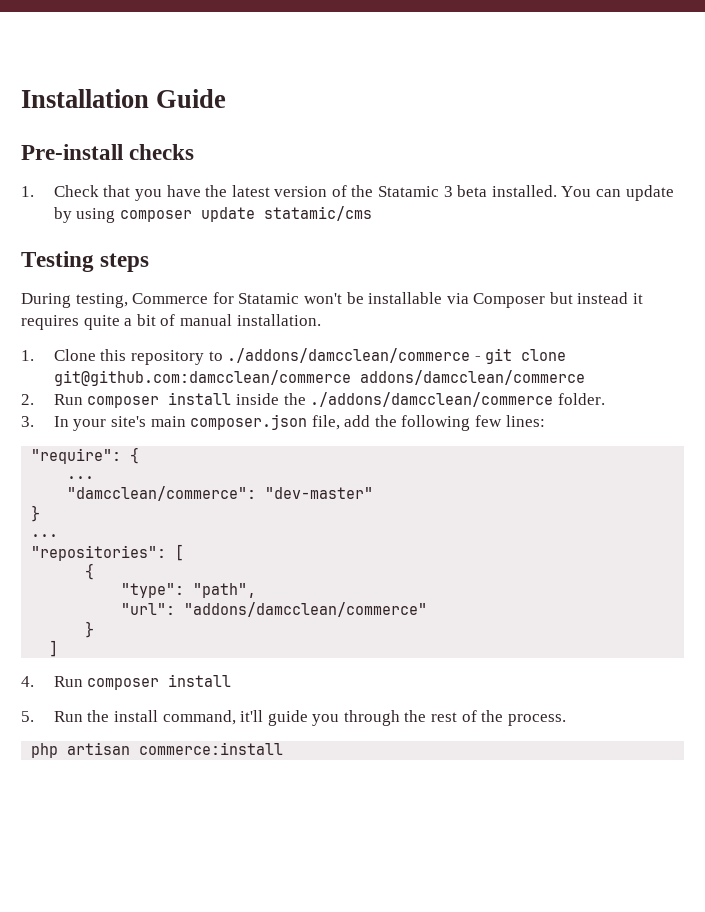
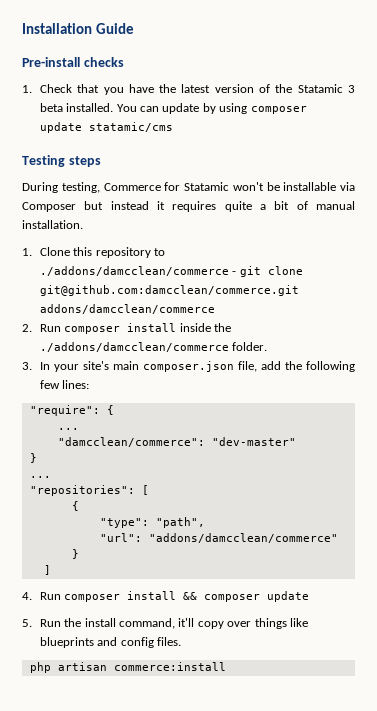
- 1. Clone this repository to ./addons/damcclean/commerce - git clone git@github.com:damcclean/commerce addons/damcclean/commerce
+ 1. Clone this repository to ./addons/damcclean/commerce - git clone git@github.com:damcclean/commerce.git addons/damcclean/commerce
- 4. Run composer install
+ 4. Run composer install && composer update
- 5. Run the install command, it'll guide you through the rest of the process.
+ 5. Run the install command, it'll copy over things like blueprints and config files.

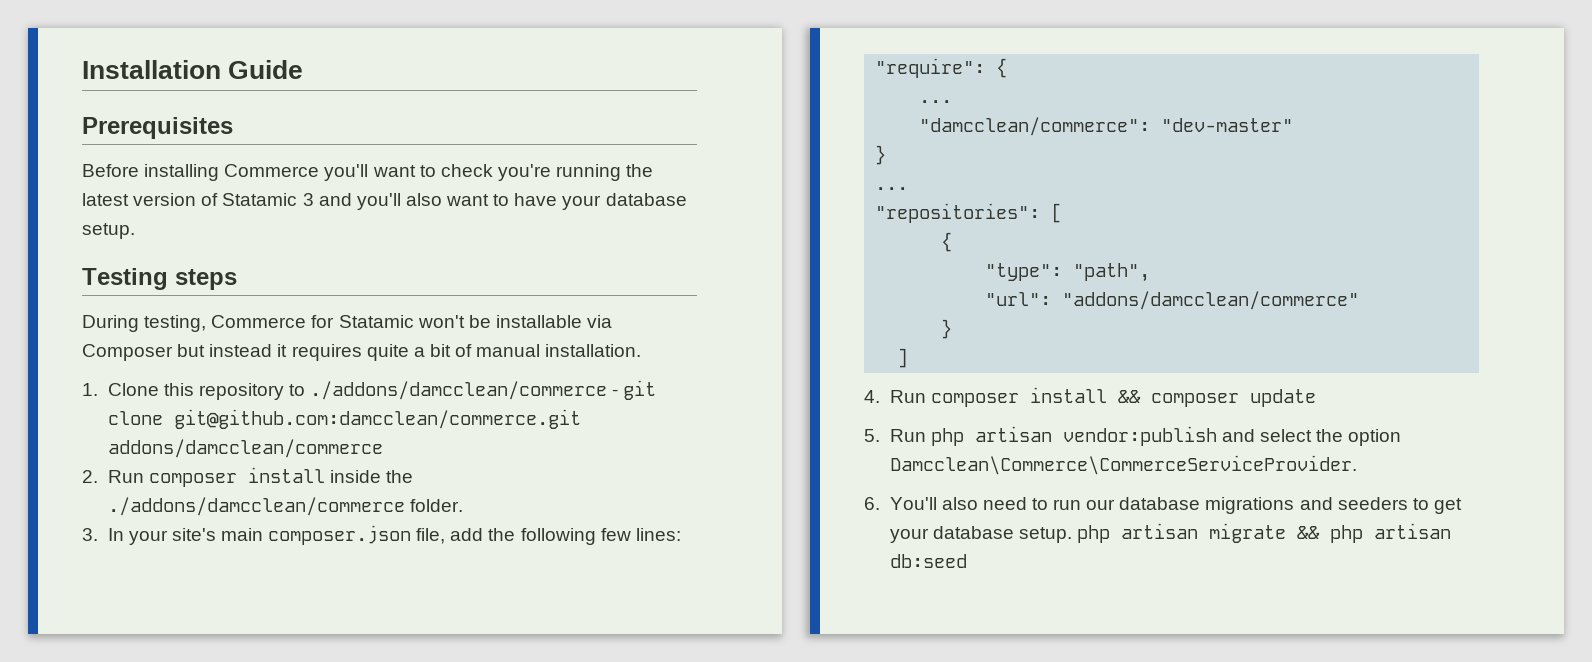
- Pre-install checks
- 1. Check that you have the latest version of the Statamic 3 beta installed. You can update by using composer update statamic/cms
+ Prerequisites
+ Before installing Commerce you'll want to check you're running the latest version of Statamic 3 and you'll also want to have your database setup.
- 5. Run the install command, it'll copy over things like blueprints and config files.
- php artisan commerce:install
+ 5. Run php artisan vendor:publish and select the option Damcclean\Commerce\CommerceServiceProvider.
+ 6. You'll also need to run our database migrations and seeders to get your database setup. php artisan migrate && php artisan db:seed

